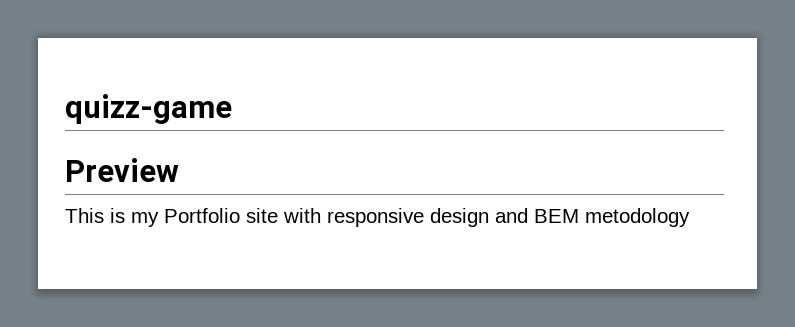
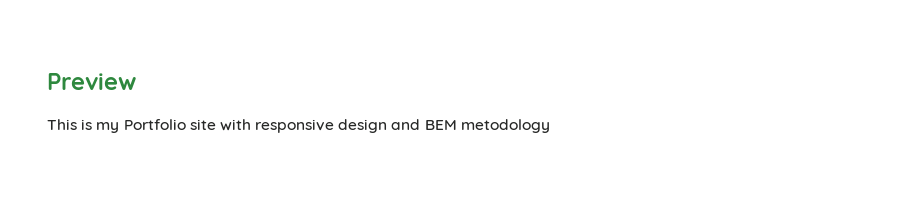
- quizz-game

